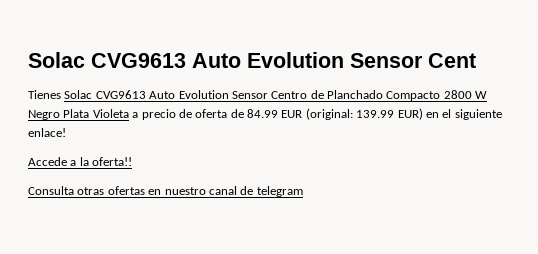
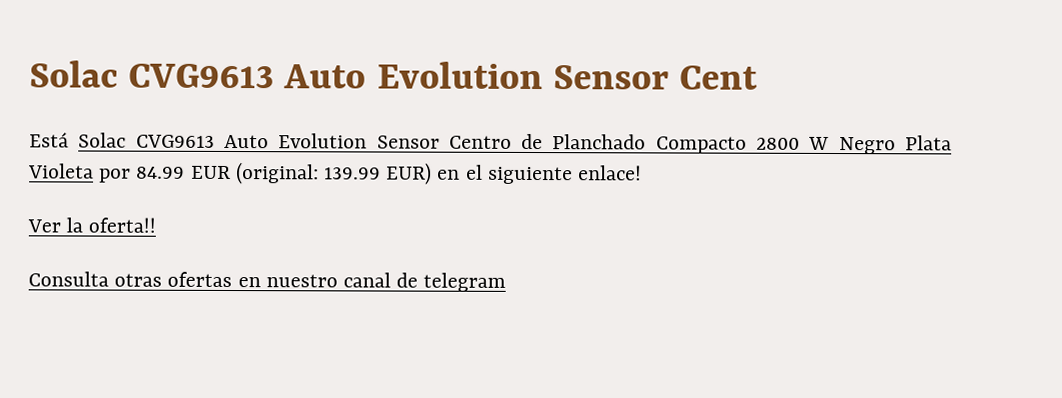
- Tienes Solac CVG9613 Auto Evolution Sensor Centro de Planchado Compacto 2800 W Negro Plata Violeta a precio de oferta de 84.99 EUR (original: 139.99 EUR) en el siguiente enlace!
+ Está Solac CVG9613 Auto Evolution Sensor Centro de Planchado Compacto 2800 W Negro Plata Violeta por 84.99 EUR (original: 139.99 EUR) en el siguiente enlace!
- Accede a la oferta!!
+ Ver la oferta!!

